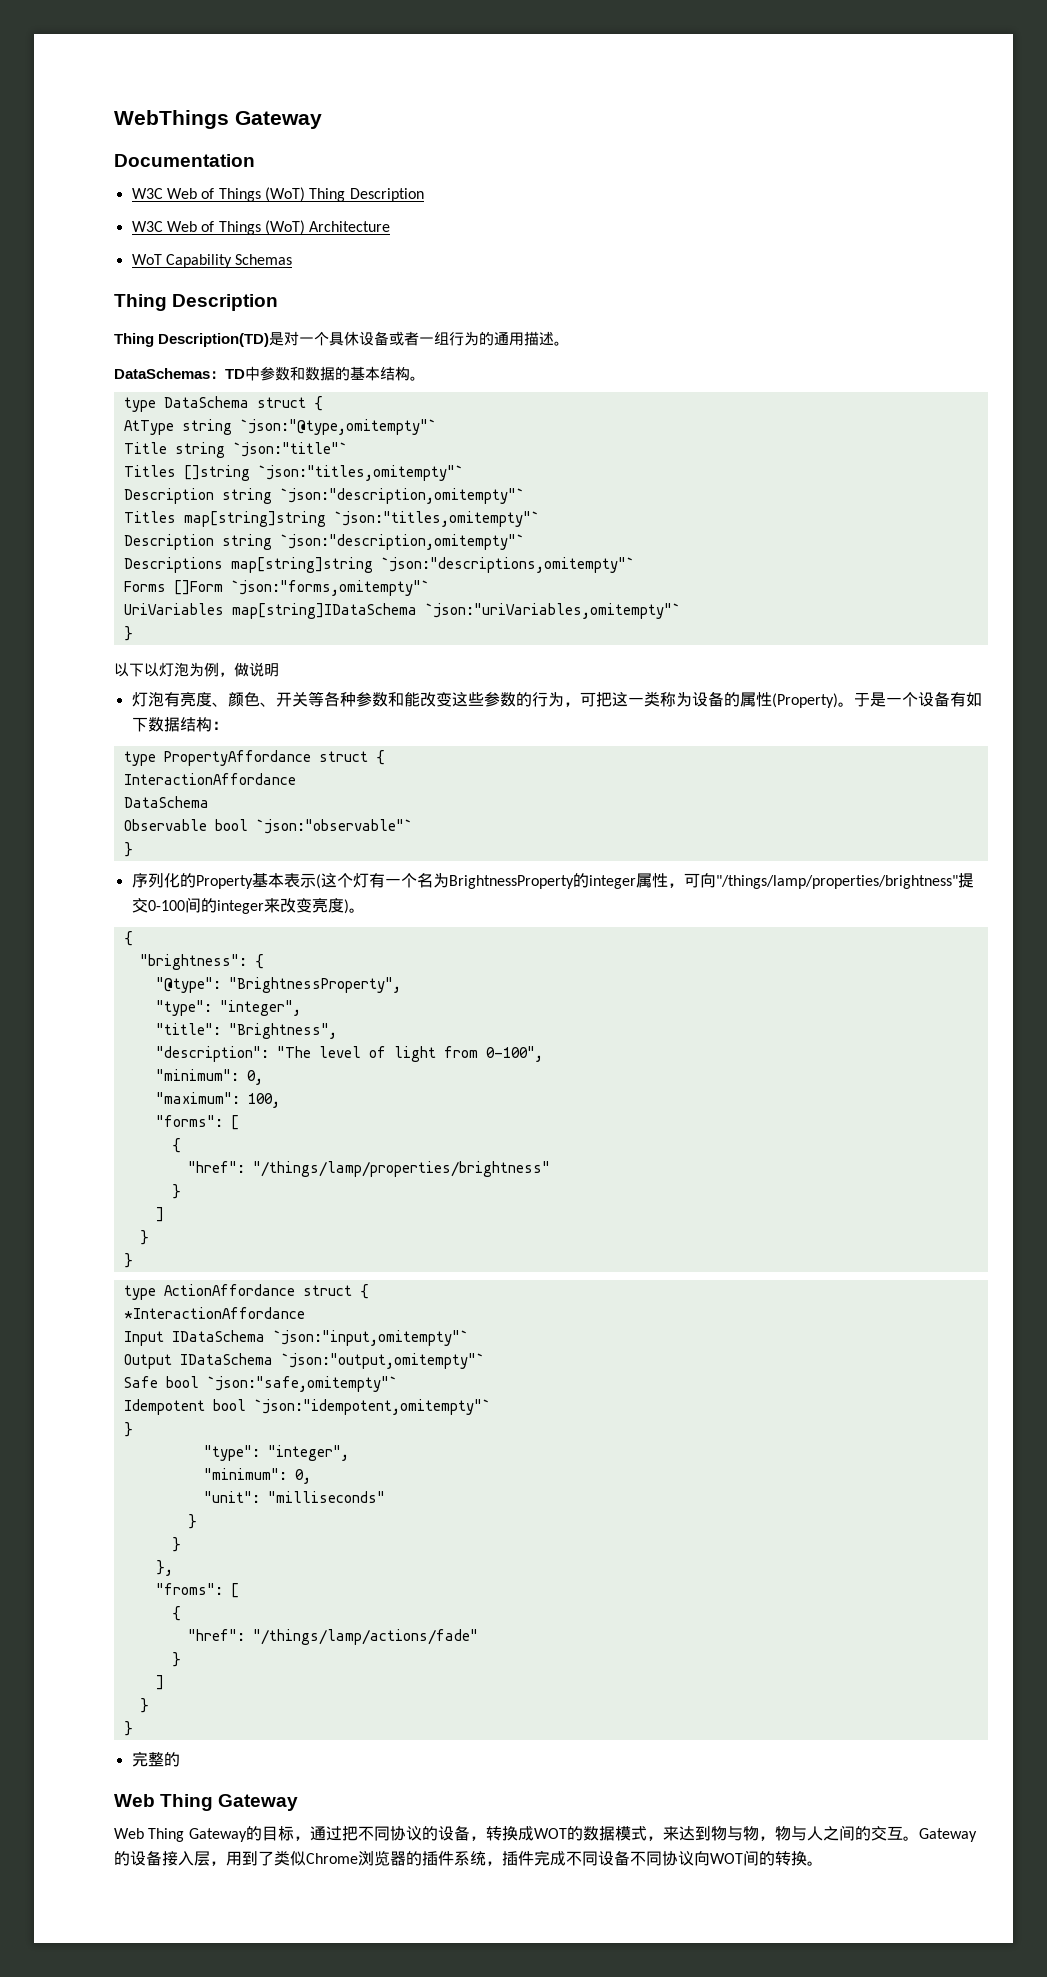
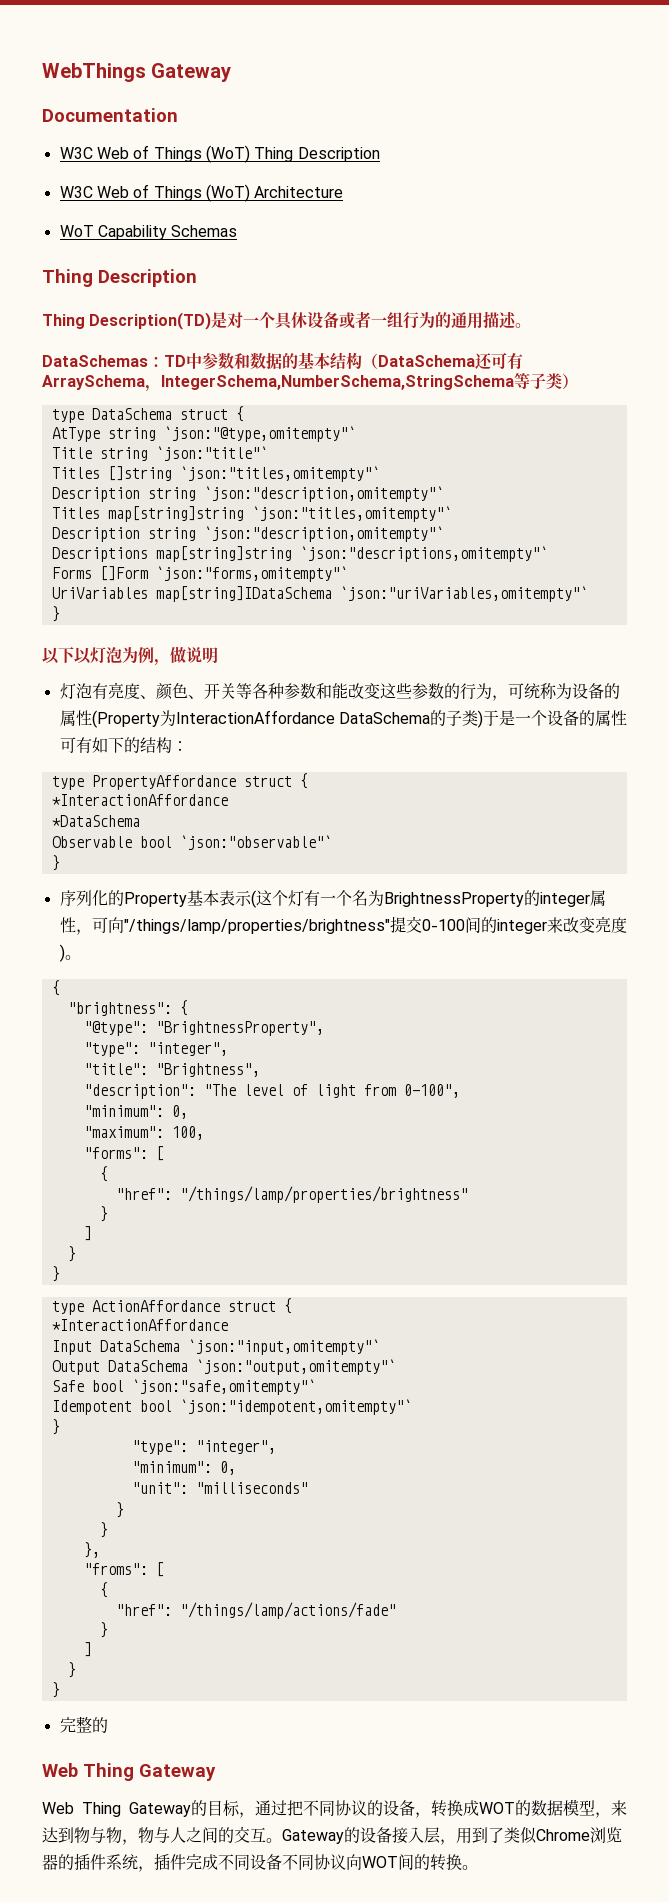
- DataSchemas：TD中参数和数据的基本结构。
+ DataSchemas：TD中参数和数据的基本结构（DataSchema还可有ArraySchema，IntegerSchema,NumberSchema,StringSchema等子类）
- 灯泡有亮度、颜色、开关等各种参数和能改变这些参数的行为，可把这一类称为设备的属性(Property)。于是一个设备有如下数据结构：
+ 灯泡有亮度、颜色、开关等各种参数和能改变这些参数的行为，可统称为设备的属性(Property为InteractionAffordance DataSchema的子类)于是一个设备的属性可有如下的结构：
  type PropertyAffordance struct {
- InteractionAffordance
- DataSchema
+ *InteractionAffordance
+ *DataSchema
- Input IDataSchema `json:"input,omitempty"`
+ Input DataSchema `json:"input,omitempty"`
- Output IDataSchema `json:"output,omitempty"`
+ Output DataSchema `json:"output,omitempty"`
- Web Thing Gateway的目标，通过把不同协议的设备，转换成WOT的数据模式，来达到物与物，物与人之间的交互。
+ Web Thing Gateway的目标，通过把不同协议的设备，转换成WOT的数据模型，来达到物与物，物与人之间的交互。

